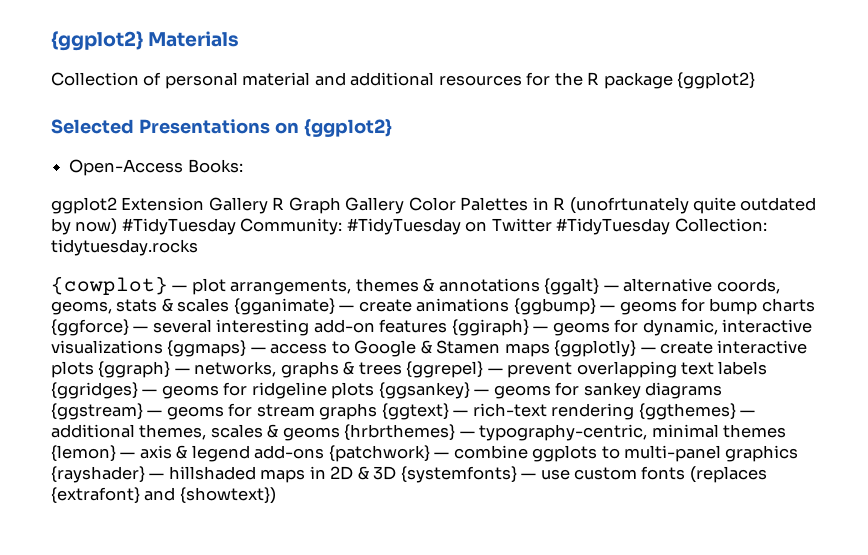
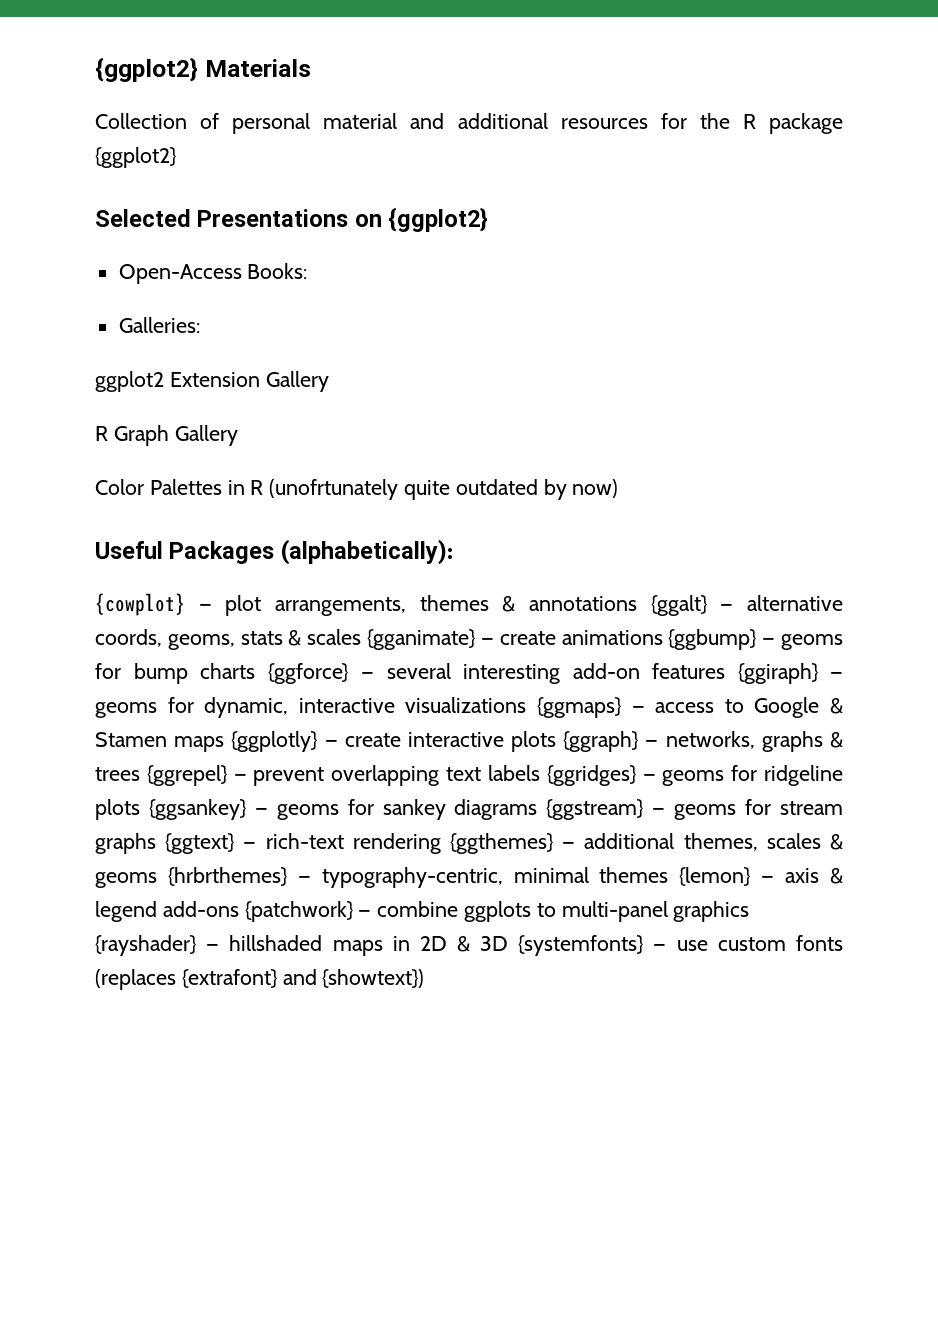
+ Galleries:
- ggplot2 Extension Gallery R Graph Gallery Color Palettes in R (unofrtunately quite outdated by now) #TidyTuesday Community: #TidyTuesday on Twitter #TidyTuesday Collection: tidytuesday.rocks
+ ggplot2 Extension Gallery
+ R Graph Gallery
+ Color Palettes in R (unofrtunately quite outdated by now)
+ Useful Packages (alphabetically):

